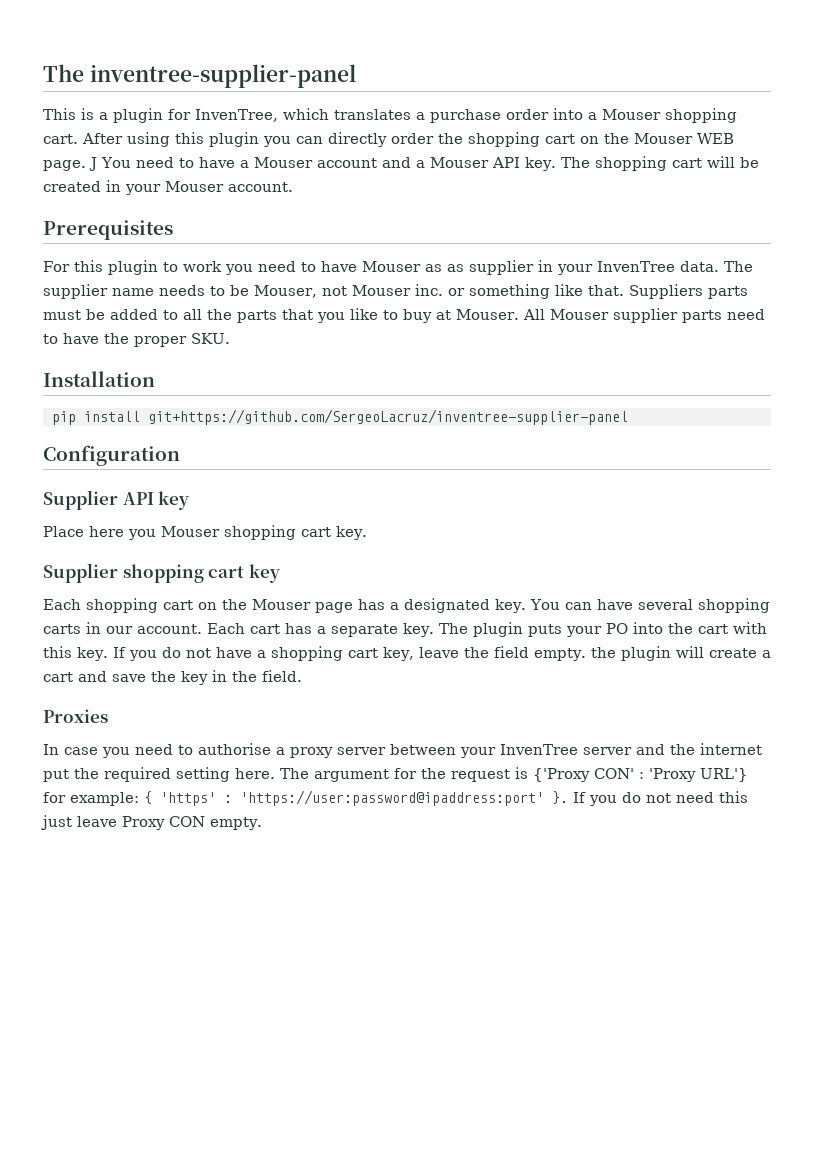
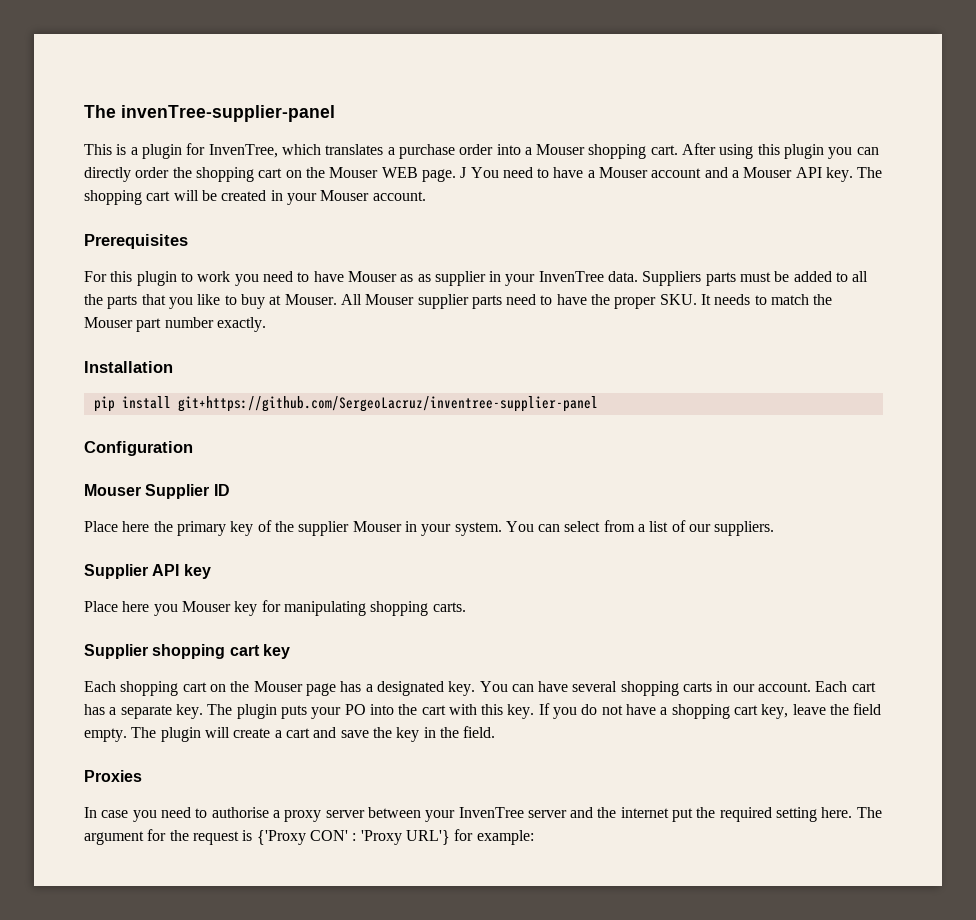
- The inventree-supplier-panel
+ The invenTree-supplier-panel
- The supplier name needs to be Mouser, not Mouser inc. or something like that.
- All Mouser supplier parts need to have the proper SKU.
+ All Mouser supplier parts need to have the proper SKU. It needs to match the Mouser part number exactly.
+ Mouser Supplier ID
+ Place here the primary key of the supplier Mouser in your system. You can select from a list of our suppliers.
- Place here you Mouser shopping cart key.
+ Place here you Mouser key for manipulating shopping carts.
- If you do not have a shopping cart key, leave the field empty. the plugin will create a cart and save the key in the field.
+ If you do not have a shopping cart key, leave the field empty. The plugin will create a cart and save the key in the field.
- The argument for the request is {'Proxy CON' : 'Proxy URL'} for example: { 'https' : 'https://user:password@ipaddress:port' }. If you do not need this just leave Proxy CON empty.
+ The argument for the request is {'Proxy CON' : 'Proxy URL'} for example:

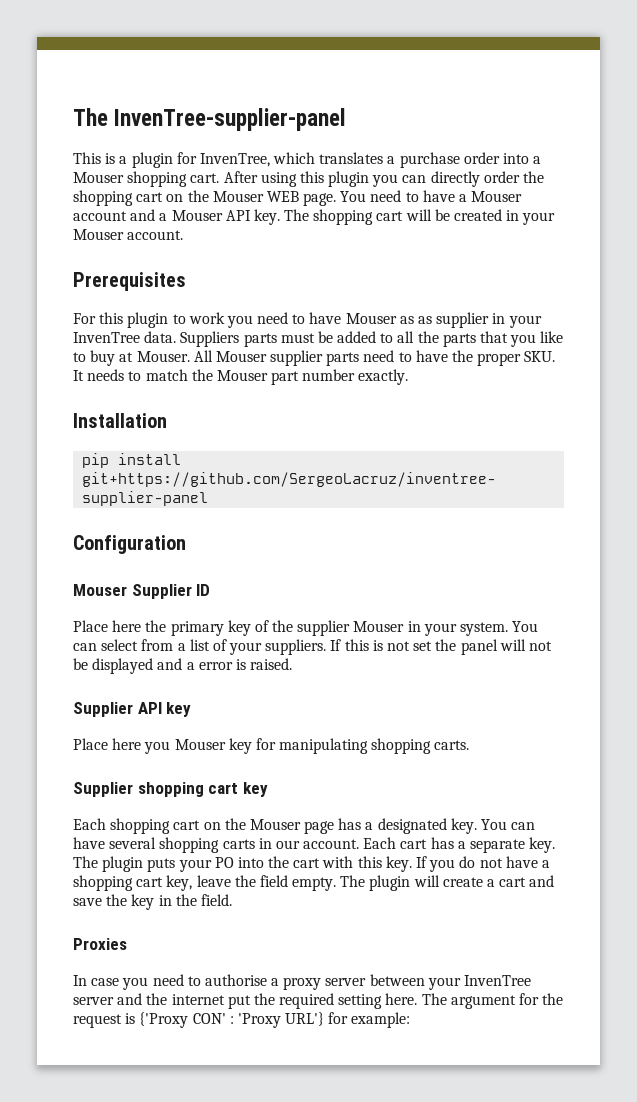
- The invenTree-supplier-panel
+ The InvenTree-supplier-panel
- J You need to have a Mouser account and a Mouser API key.
+ You need to have a Mouser account and a Mouser API key.
- You can select from a list of our suppliers.
+ You can select from a list of your suppliers. If this is not set the panel will not be displayed and a error is raised.

